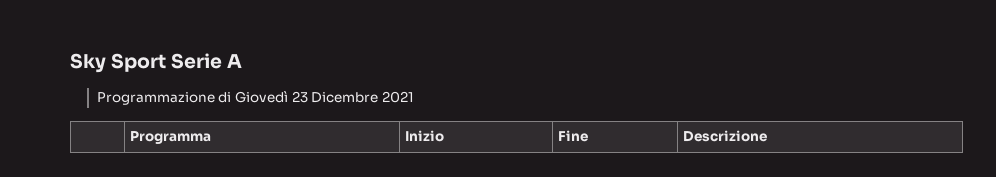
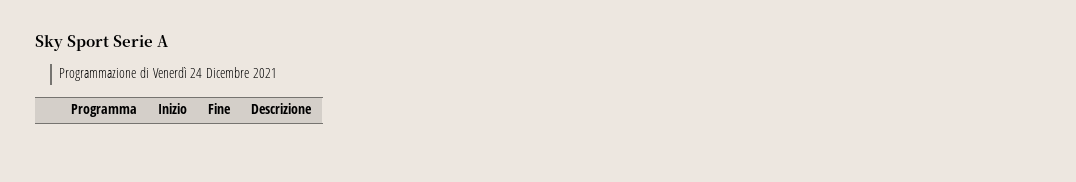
- Programmazione di Giovedì 23 Dicembre 2021
+ Programmazione di Venerdì 24 Dicembre 2021

